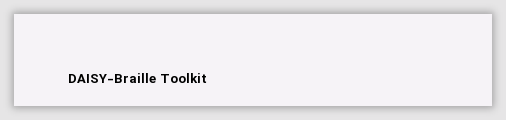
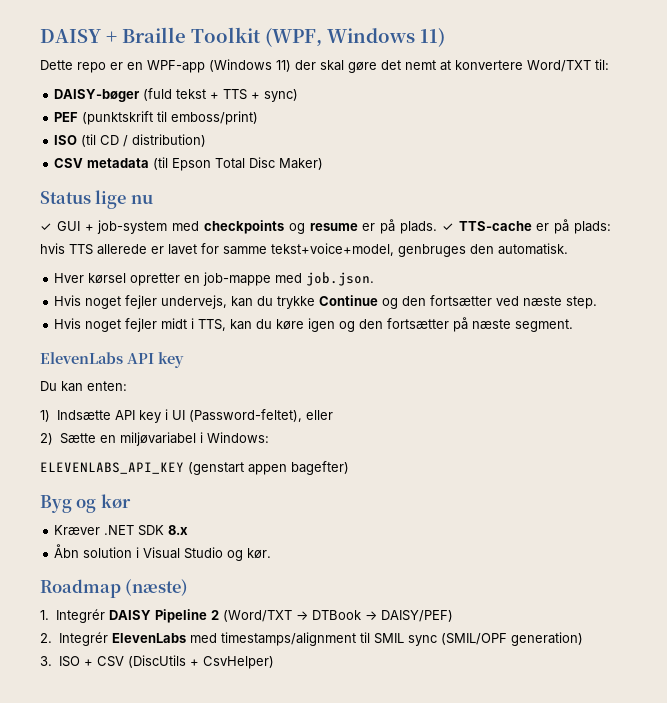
- DAISY-Braille Toolkit
+ DAISY + Braille Toolkit (WPF, Windows 11)
+ Dette repo er en WPF-app (Windows 11) der skal gøre det nemt at konvertere Word/TXT til:
+ DAISY-bøger (fuld tekst + TTS + sync)
+ PEF (punktskrift til emboss/print)
+ ISO (til CD / distribution)
+ CSV metadata (til Epson Total Disc Maker)
+ Status lige nu
+ ✓ GUI + job-system med checkpoints og resume er på plads. ✓ TTS-cache er på plads: hvis TTS allerede er lavet for samme tekst+voice+model, genbruges den automatisk.
+ Hver kørsel opretter en job-mappe med job.json.
+ Hvis noget fejler undervejs, kan du trykke Continue og den fortsætter ved næste step.
+ Hvis noget fejler midt i TTS, kan du køre igen og den fortsætter på næste segment.
+ ElevenLabs API key
+ Du kan enten:
+ 1) Indsætte API key i UI (Password-feltet), eller
+ 2) Sætte en miljøvariabel i Windows:
+ ELEVENLABS_API_KEY (genstart appen bagefter)
+ Byg og kør
+ Kræver .NET SDK 8.x
+ Åbn solution i Visual Studio og kør.
+ Roadmap (næste)
+ 1. Integrér DAISY Pipeline 2 (Word/TXT → DTBook → DAISY/PEF)
+ 2. Integrér ElevenLabs med timestamps/alignment til SMIL sync (SMIL/OPF generation)
+ 3. ISO + CSV (DiscUtils + CsvHelper)

